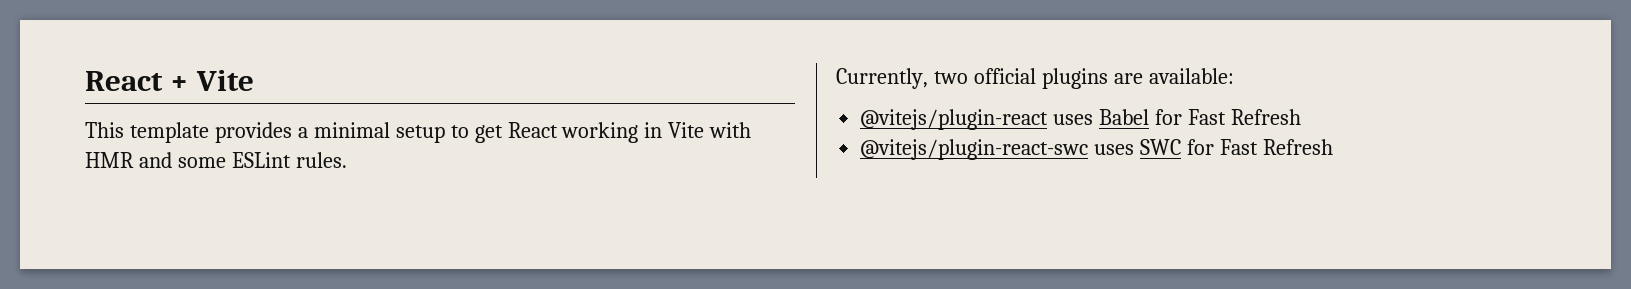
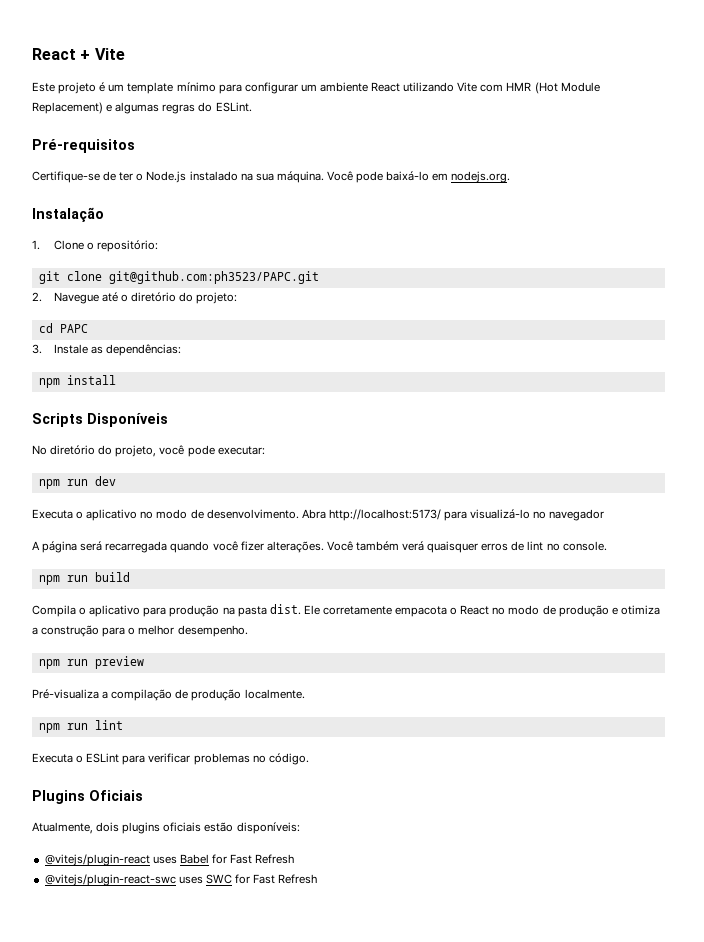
- This template provides a minimal setup to get React working in Vite with HMR and some ESLint rules.
- Currently, two official plugins are available:
+ Este projeto é um template mínimo para configurar um ambiente React utilizando Vite com HMR (Hot Module Replacement) e algumas regras do ESLint.
+ Pré-requisitos
+ Certifique-se de ter o Node.js instalado na sua máquina. Você pode baixá-lo em nodejs.org.
+ Instalação
+ 1. Clone o repositório:
+ git clone git@github.com:ph3523/PAPC.git
+ 2. Navegue até o diretório do projeto:
+ cd PAPC
+ 3. Instale as dependências:
+ npm install
+ Scripts Disponíveis
+ No diretório do projeto, você pode executar:
+ npm run dev
+ Executa o aplicativo no modo de desenvolvimento. Abra http://localhost:5173/ para visualizá-lo no navegador
+ A página será recarregada quando você fizer alterações. Você também verá quaisquer erros de lint no console.
+ npm run build
+ Compila o aplicativo para produção na pasta dist. Ele corretamente empacota o React no modo de produção e otimiza a construção para o melhor desempenho.
+ npm run preview
+ Pré-visualiza a compilação de produção localmente.
+ npm run lint
+ Executa o ESLint para verificar problemas no código.
+ Plugins Oficiais
+ Atualmente, dois plugins oficiais estão disponíveis:

